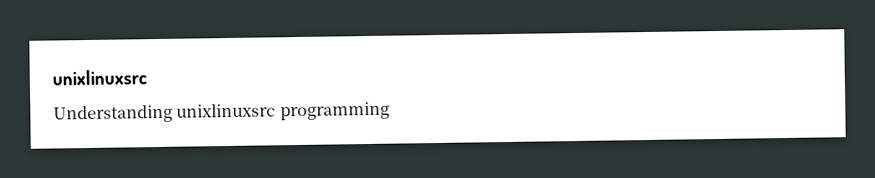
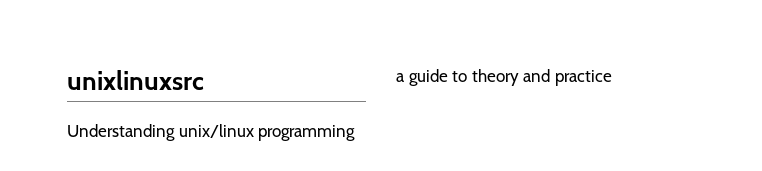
- Understanding unixlinuxsrc programming
+ Understanding unix/linux programming a guide to theory and practice

